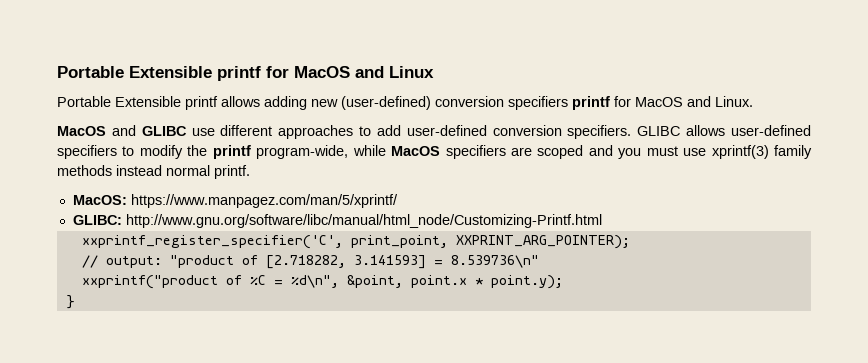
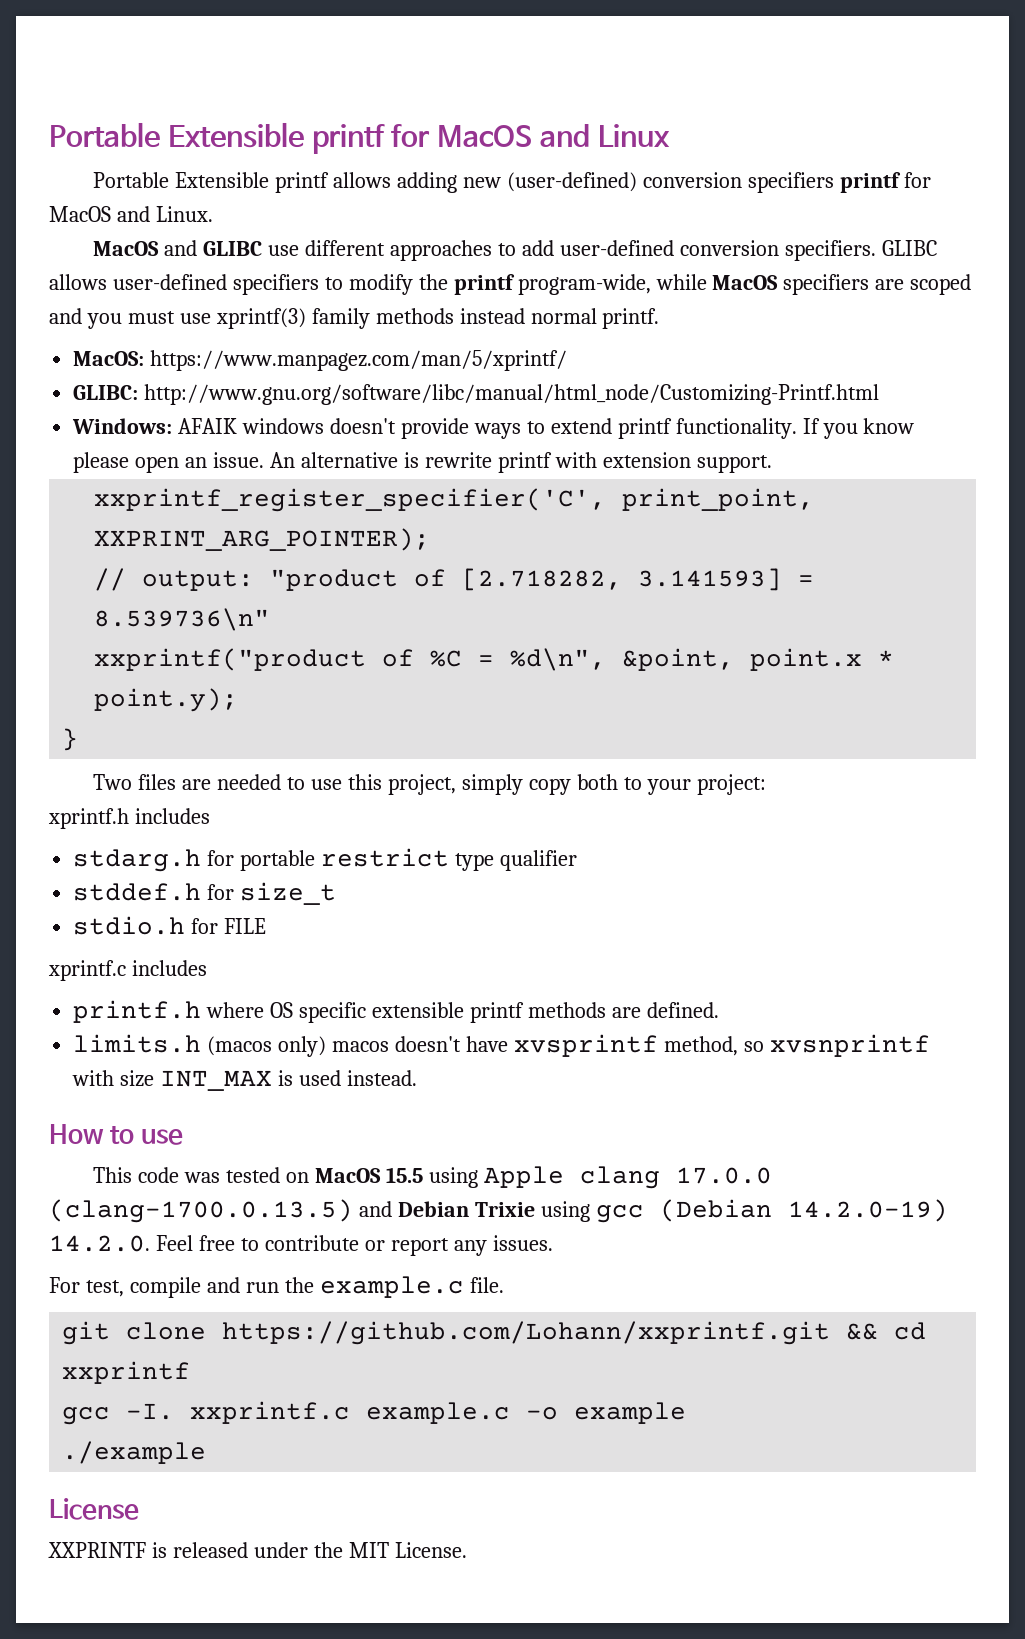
+ Windows: AFAIK windows doesn't provide ways to extend printf functionality. If you know please open an issue. An alternative is rewrite printf with extension support.
+ Two files are needed to use this project, simply copy both to your project:
+ xprintf.h includes
+ stdarg.h for portable restrict type qualifier
+ stddef.h for size_t
+ stdio.h for FILE
+ xprintf.c includes
+ printf.h where OS specific extensible printf methods are defined.
+ limits.h (macos only) macos doesn't have xvsprintf method, so xvsnprintf with size INT_MAX is used instead.
+ How to use
+ This code was tested on MacOS 15.5 using Apple clang 17.0.0 (clang-1700.0.13.5) and Debian Trixie using gcc (Debian 14.2.0-19) 14.2.0. Feel free to contribute or report any issues.
+ For test, compile and run the example.c file.
+ git clone https://github.com/Lohann/xxprintf.git && cd xxprintf
+ gcc -I. xxprintf.c example.c -o example
+ ./example
+ License
+ XXPRINTF is released under the MIT License.

